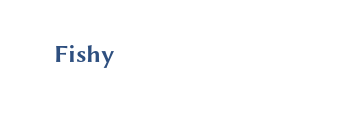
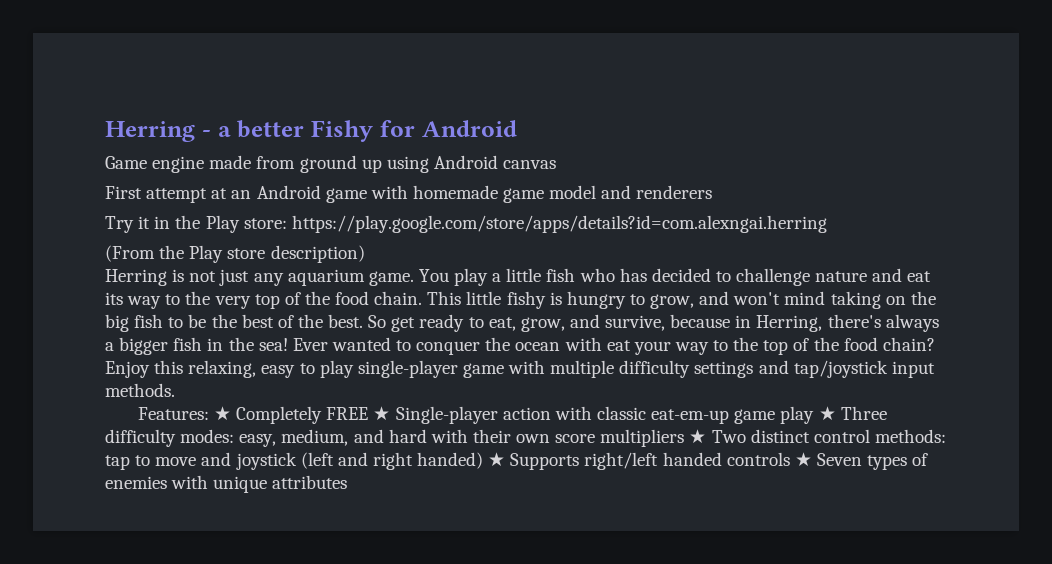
- Fishy
+ Herring - a better Fishy for Android
+ Game engine made from ground up using Android canvas
+ First attempt at an Android game with homemade game model and renderers
+ Try it in the Play store: https://play.google.com/store/apps/details?id=com.alexngai.herring
+ (From the Play store description)
+ Herring is not just any aquarium game. You play a little fish who has decided to challenge nature and eat its way to the very top of the food chain. This little fishy is hungry to grow, and won't mind taking on the big fish to be the best of the best. So get ready to eat, grow, and survive, because in Herring, there's always a bigger fish in the sea! Ever wanted to conquer the ocean with eat your way to the top of the food chain? Enjoy this relaxing, easy to play single-player game with multiple difficulty settings and tap/joystick input methods.
+ Features: ★ Completely FREE ★ Single-player action with classic eat-em-up game play ★ Three difficulty modes: easy, medium, and hard with their own score multipliers ★ Two distinct control methods: tap to move and joystick (left and right handed) ★ Supports right/left handed controls ★ Seven types of enemies with unique attributes

